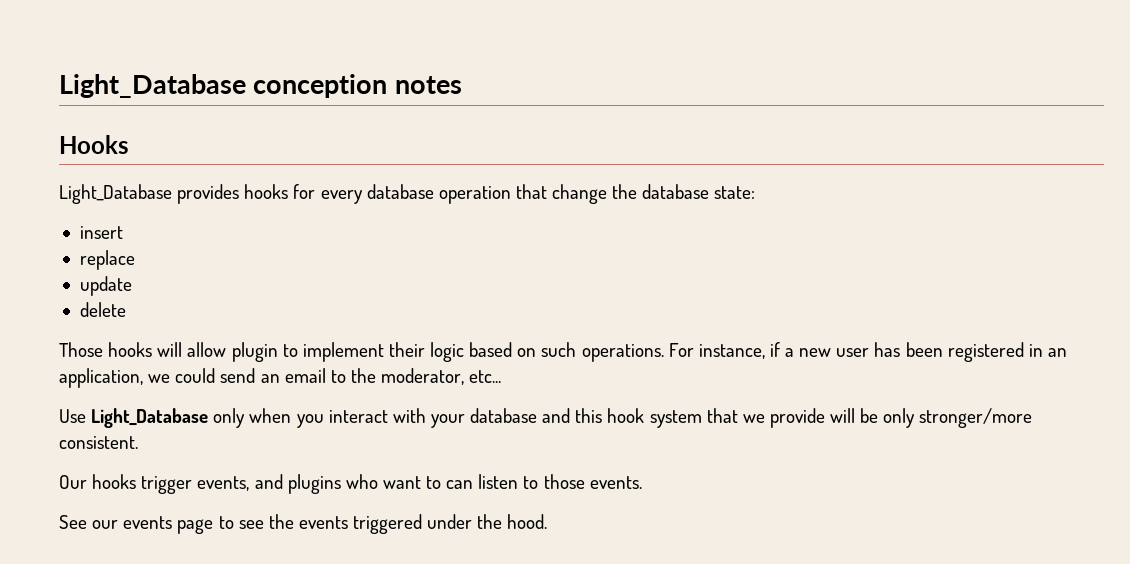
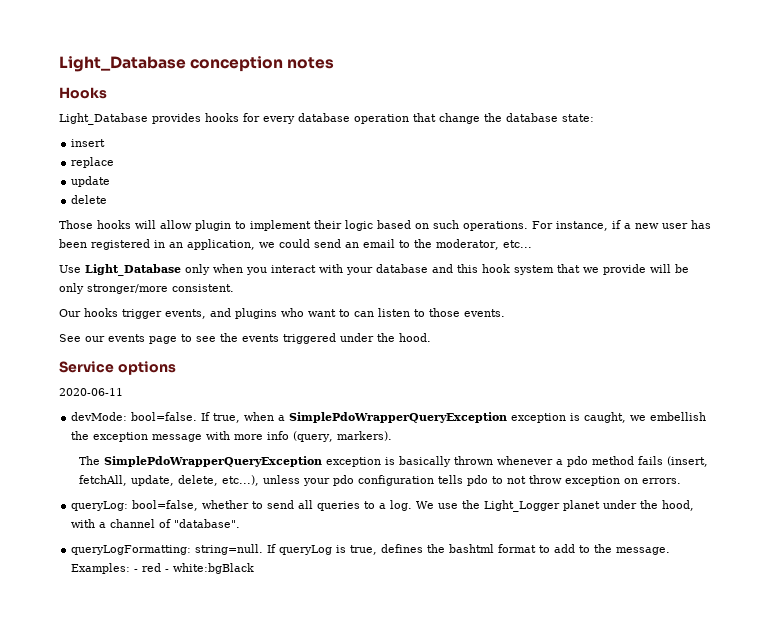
+ Service options
+ 2020-06-11
+ devMode: bool=false. If true, when a SimplePdoWrapperQueryException exception is caught, we embellish the exception message with more info (query, markers).
+ The SimplePdoWrapperQueryException exception is basically thrown whenever a pdo method fails (insert, fetchAll, update, delete, etc...), unless your pdo configuration tells pdo to not throw exception on errors.
+ queryLog: bool=false, whether to send all queries to a log. We use the Light_Logger planet under the hood, with a channel of "database".
+ queryLogFormatting: string=null. If queryLog is true, defines the bashtml format to add to the message. Examples: - red - white:bgBlack

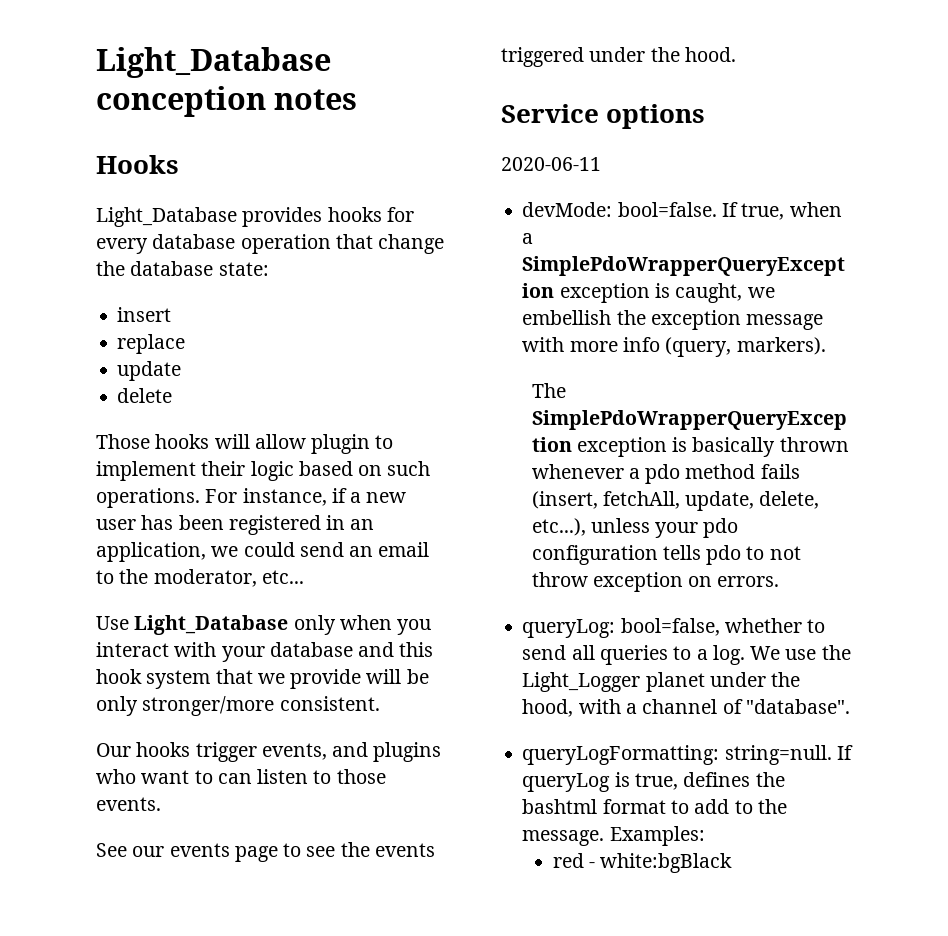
- Examples: - red - white:bgBlack
+ Examples:
+ red - white:bgBlack

